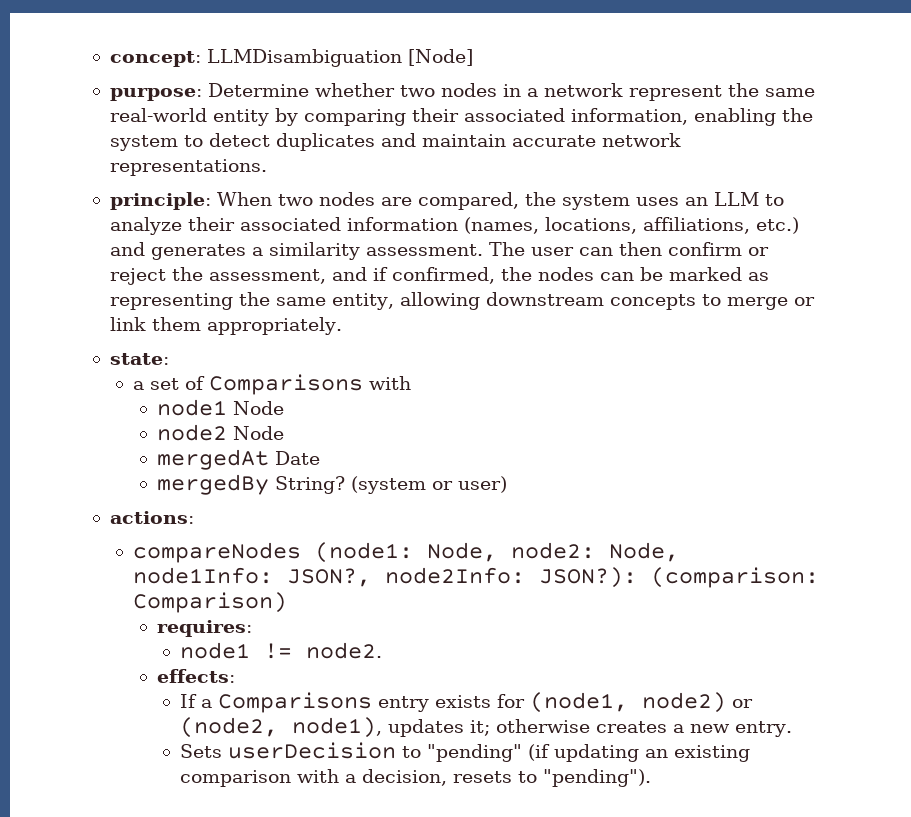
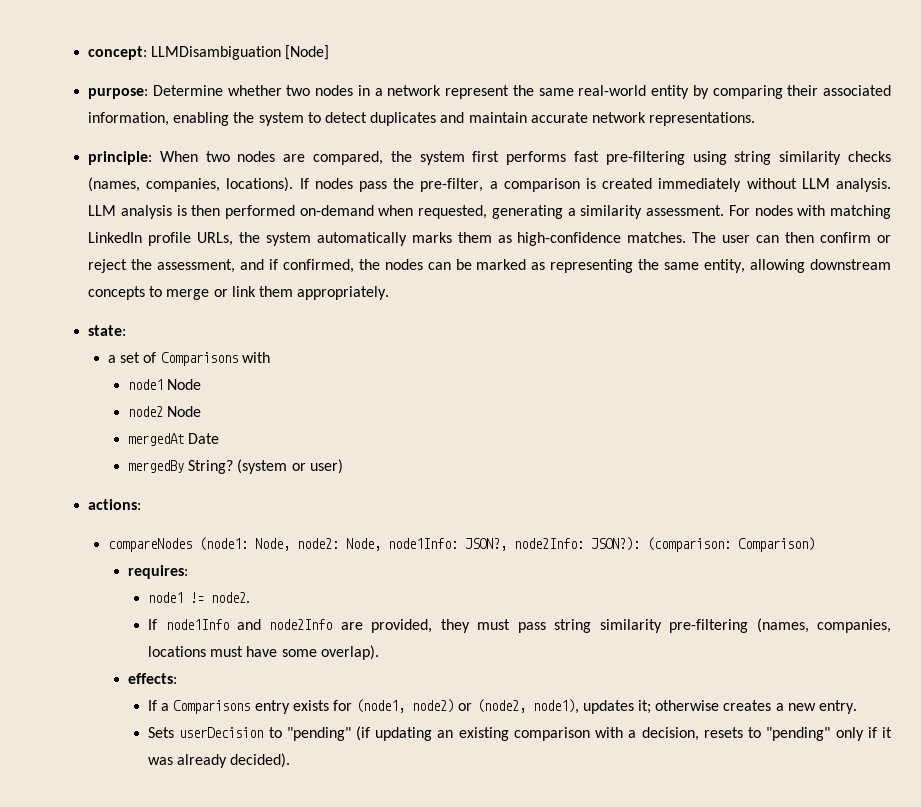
- principle: When two nodes are compared, the system uses an LLM to analyze their associated information (names, locations, affiliations, etc.) and generates a similarity assessment.
+ principle: When two nodes are compared, the system first performs fast pre-filtering using string similarity checks (names, companies, locations). If nodes pass the pre-filter, a comparison is created immediately without LLM analysis. LLM analysis is then performed on-demand when requested, generating a similarity assessment. For nodes with matching LinkedIn profile URLs, the system automatically marks them as high-confidence matches.
+ If node1Info and node2Info are provided, they must pass string similarity pre-filtering (names, companies, locations must have some overlap).
- Sets userDecision to "pending" (if updating an existing comparison with a decision, resets to "pending").
+ Sets userDecision to "pending" (if updating an existing comparison with a decision, resets to "pending" only if it was already decided).

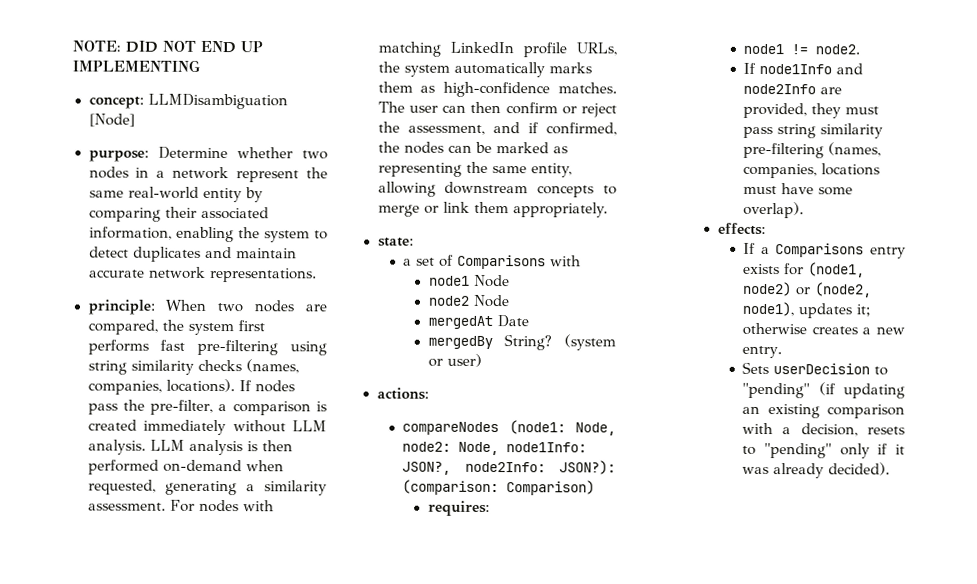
+ NOTE: DID NOT END UP IMPLEMENTING

